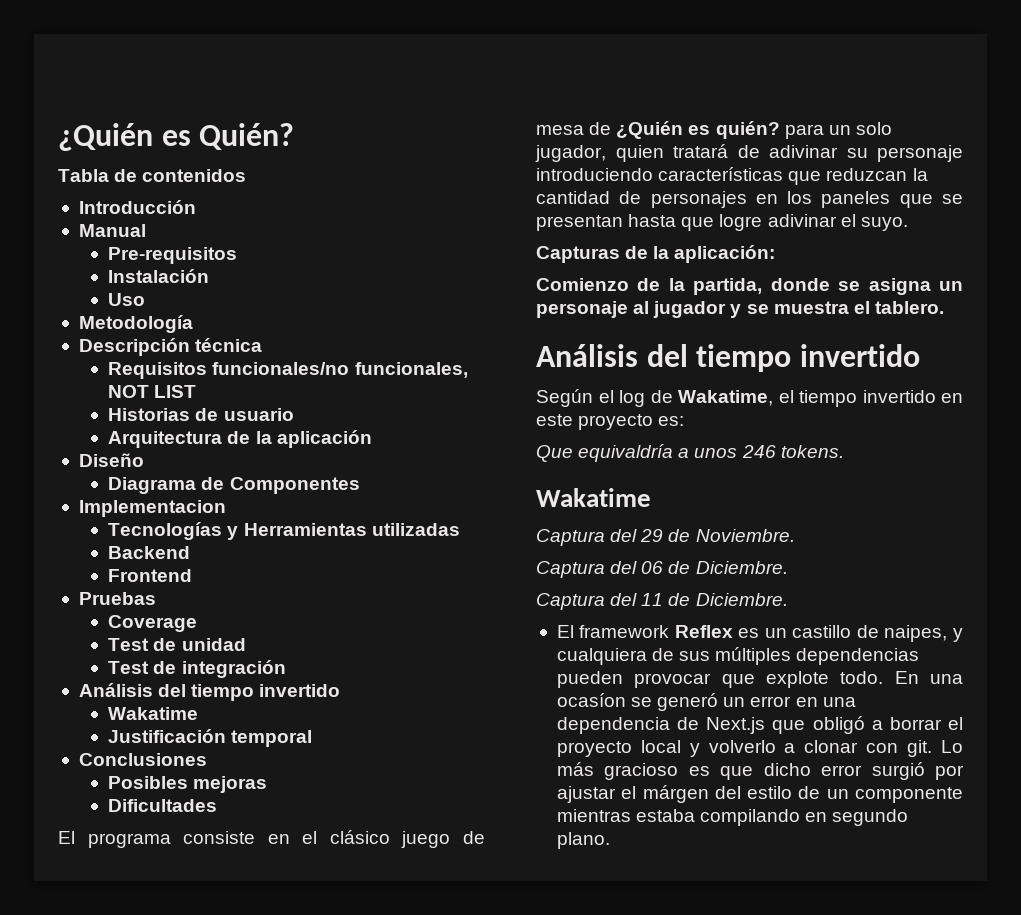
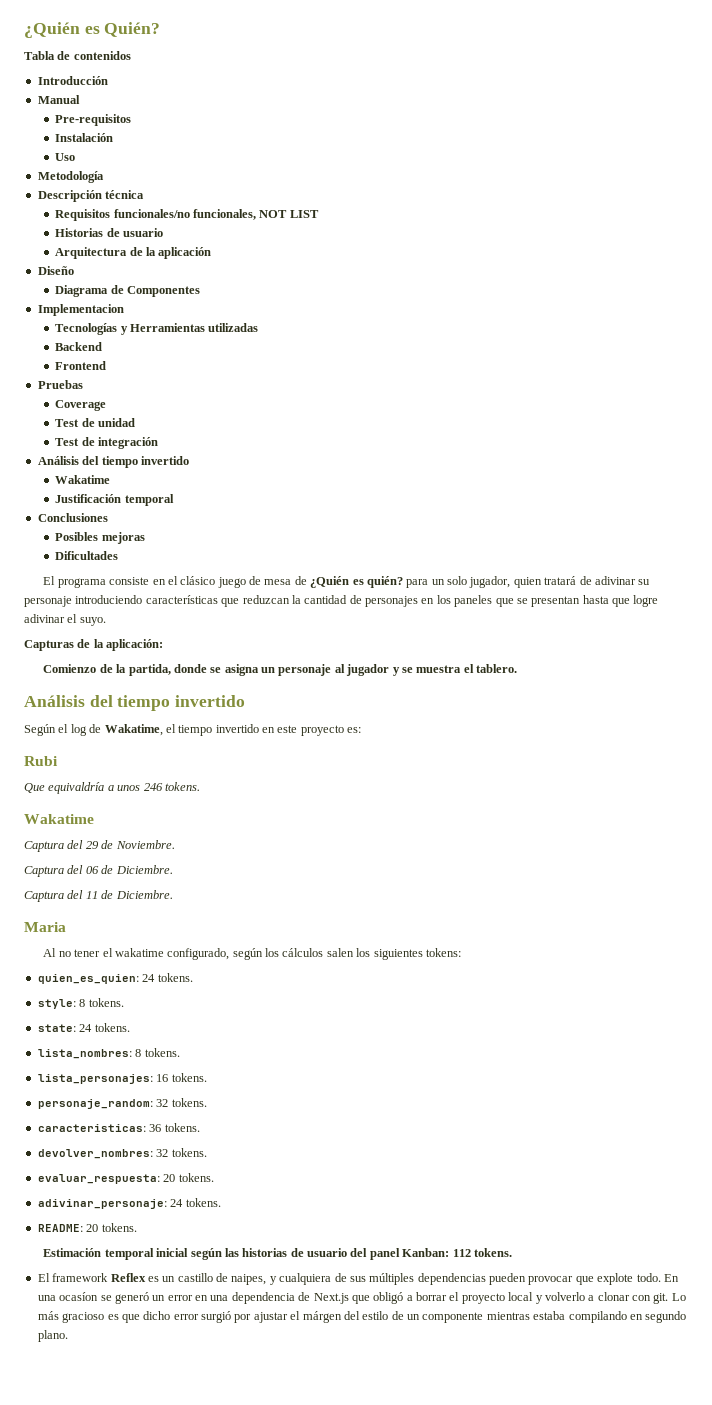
+ Rubi
+ Maria
+ Al no tener el wakatime configurado, según los cálculos salen los siguientes tokens:
+ quien_es_quien: 24 tokens.
+ style: 8 tokens.
+ state: 24 tokens.
+ lista_nombres: 8 tokens.
+ lista_personajes: 16 tokens.
+ personaje_random: 32 tokens.
+ caracteristicas: 36 tokens.
+ devolver_nombres: 32 tokens.
+ evaluar_respuesta: 20 tokens.
+ adivinar_personaje: 24 tokens.
+ README: 20 tokens.
+ Estimación temporal inicial según las historias de usuario del panel Kanban: 112 tokens.

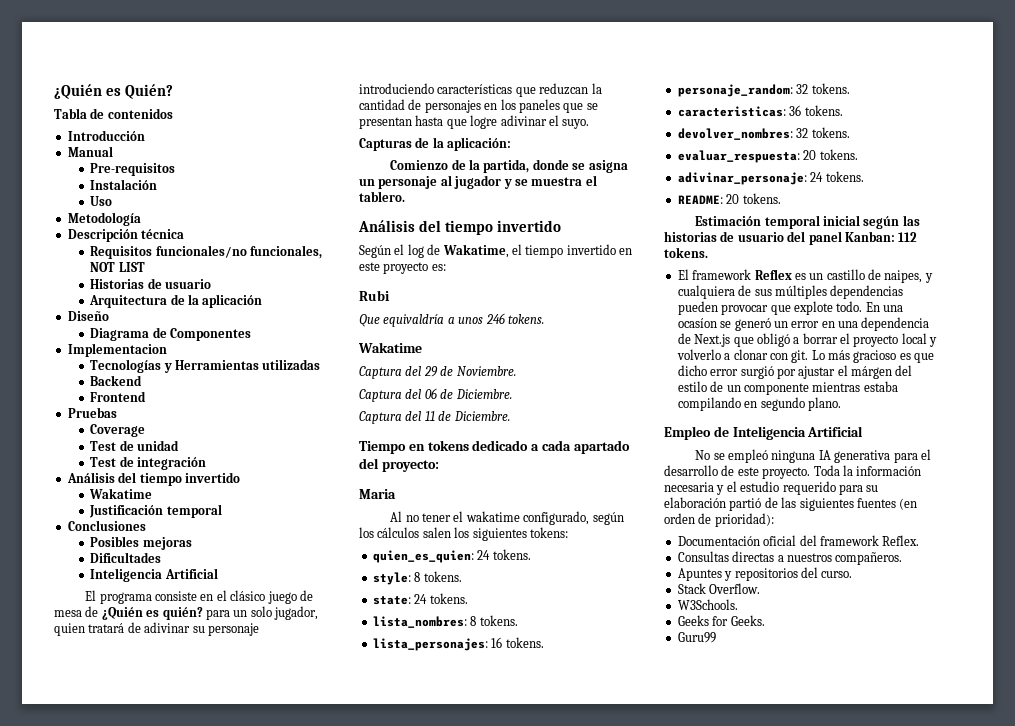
  Dificultades
+ Inteligencia Artificial
+ Tiempo en tokens dedicado a cada apartado del proyecto:
+ Empleo de Inteligencia Artificial
+ No se empleó ninguna IA generativa para el desarrollo de este proyecto. Toda la información necesaria y el estudio requerido para su elaboración partió de las siguientes fuentes (en orden de prioridad):
+ Documentación oficial del framework Reflex.
+ Consultas directas a nuestros compañeros.
+ Apuntes y repositorios del curso.
+ Stack Overflow.
+ W3Schools.
+ Geeks for Geeks.
+ Guru99

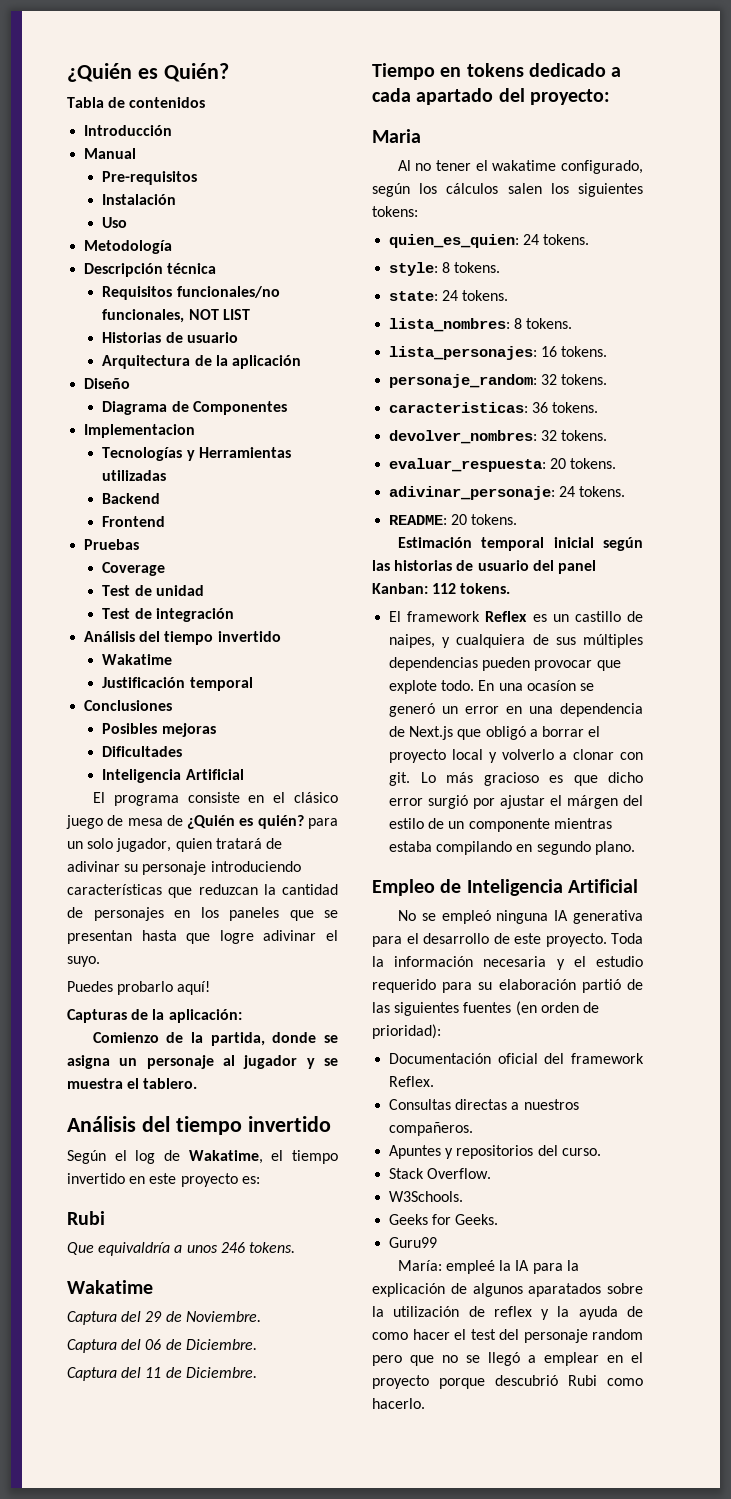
+ Puedes probarlo aquí!
+ María: empleé la IA para la explicación de algunos aparatados sobre la utilización de reflex y la ayuda de como hacer el test del personaje random pero que no se llegó a emplear en el proyecto porque descubrió Rubi como hacerlo.

